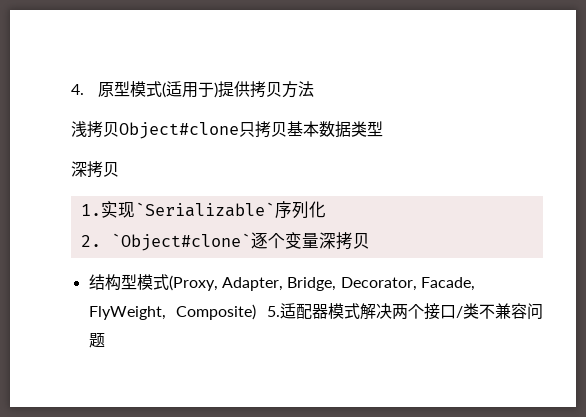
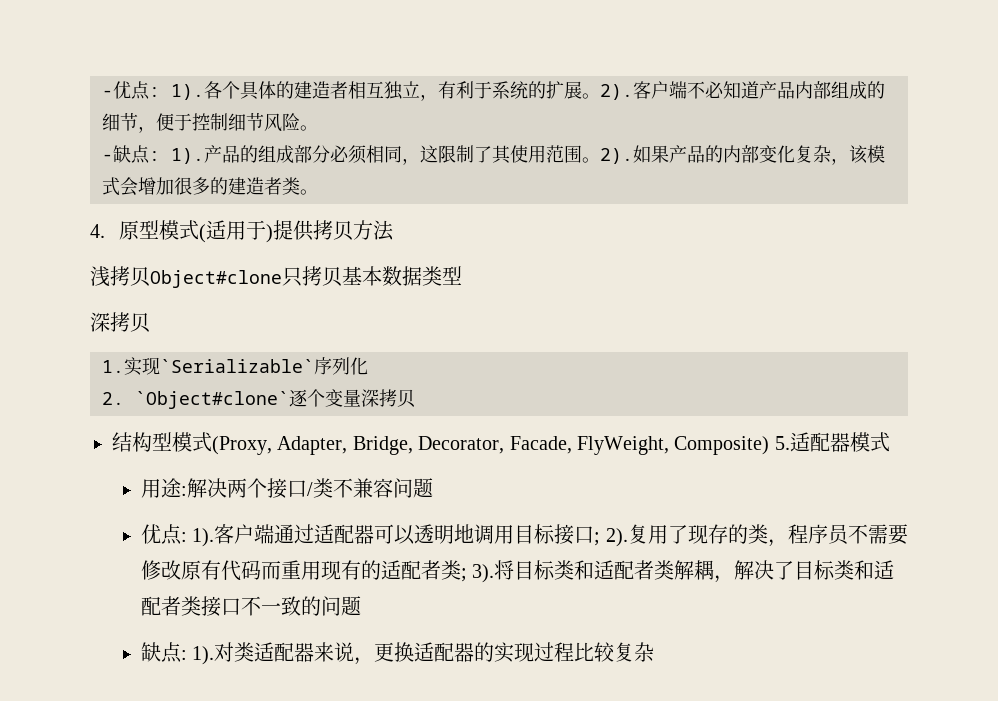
+ -优点: 1).各个具体的建造者相互独立，有利于系统的扩展。2).客户端不必知道产品内部组成的细节，便于控制细节风险。
+ -缺点: 1).产品的组成部分必须相同，这限制了其使用范围。2).如果产品的内部变化复杂，该模式会增加很多的建造者类。
- 结构型模式(Proxy, Adapter, Bridge, Decorator, Facade, FlyWeight, Composite) 5.适配器模式解决两个接口/类不兼容问题
+ 结构型模式(Proxy, Adapter, Bridge, Decorator, Facade, FlyWeight, Composite) 5.适配器模式
+ 用途:解决两个接口/类不兼容问题
+ 优点: 1).客户端通过适配器可以透明地调用目标接口; 2).复用了现存的类，程序员不需要修改原有代码而重用现有的适配者类; 3).将目标类和适配者类解耦，解决了目标类和适配者类接口不一致的问题
+ 缺点: 1).对类适配器来说，更换适配器的实现过程比较复杂

